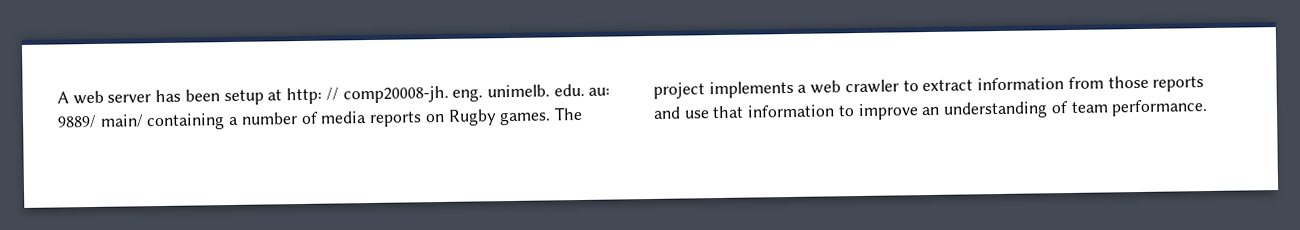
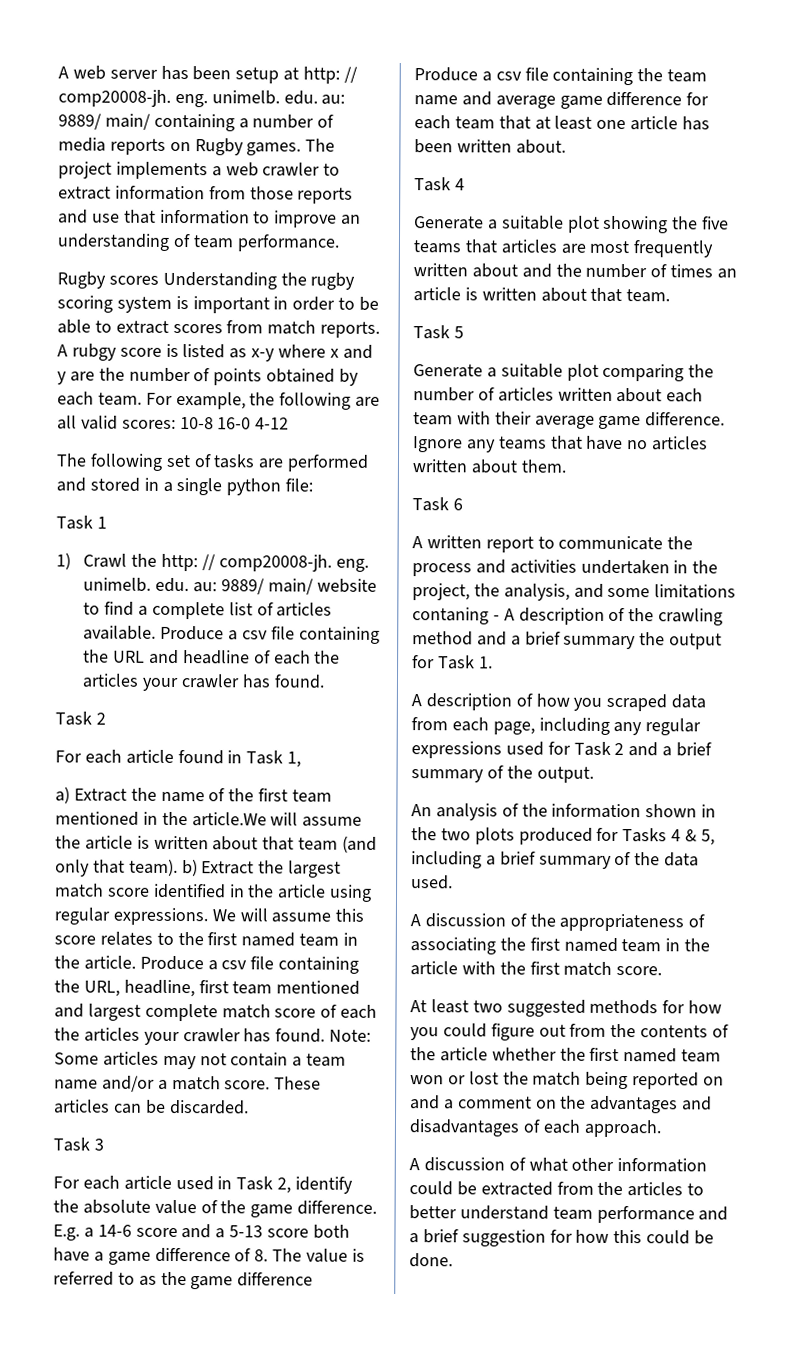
+ Rugby scores Understanding the rugby scoring system is important in order to be able to extract scores from match reports. A rubgy score is listed as x-y where x and y are the number of points obtained by each team. For example, the following are all valid scores: 10-8 16-0 4-12
+ The following set of tasks are performed and stored in a single python file:
+ Task 1
+ 1) Crawl the http: // comp20008-jh. eng. unimelb. edu. au: 9889/ main/ website to find a complete list of articles available. Produce a csv file containing the URL and headline of each the articles your crawler has found.
+ Task 2
+ For each article found in Task 1,
+ a) Extract the name of the first team mentioned in the article.We will assume the article is written about that team (and only that team). b) Extract the largest match score identified in the article using regular expressions. We will assume this score relates to the first named team in the article. Produce a csv file containing the URL, headline, first team mentioned and largest complete match score of each the articles your crawler has found. Note: Some articles may not contain a team name and/or a match score. These articles can be discarded.
+ Task 3
+ For each article used in Task 2, identify the absolute value of the game difference. E.g. a 14-6 score and a 5-13 score both have a game difference of 8. The value is referred to as the game difference Produce a csv file containing the team name and average game difference for each team that at least one article has been written about.
+ Task 4
+ Generate a suitable plot showing the five teams that articles are most frequently written about and the number of times an article is written about that team.
+ Task 5
+ Generate a suitable plot comparing the number of articles written about each team with their average game difference. Ignore any teams that have no articles written about them.
+ Task 6
+ A written report to communicate the process and activities undertaken in the project, the analysis, and some limitations contaning - A description of the crawling method and a brief summary the output for Task 1.
+ A description of how you scraped data from each page, including any regular expressions used for Task 2 and a brief summary of the output.
+ An analysis of the information shown in the two plots produced for Tasks 4 & 5, including a brief summary of the data used.
+ A discussion of the appropriateness of associating the first named team in the article with the first match score.
+ At least two suggested methods for how you could figure out from the contents of the article whether the first named team won or lost the match being reported on and a comment on the advantages and disadvantages of each approach.
+ A discussion of what other information could be extracted from the articles to better understand team performance and a brief suggestion for how this could be done.

